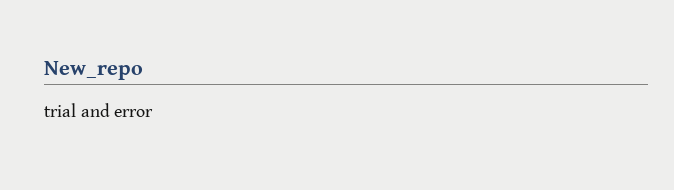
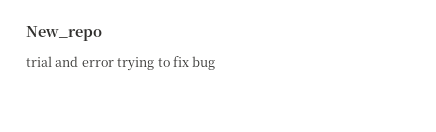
- trial and error
+ trial and error trying to fix bug

